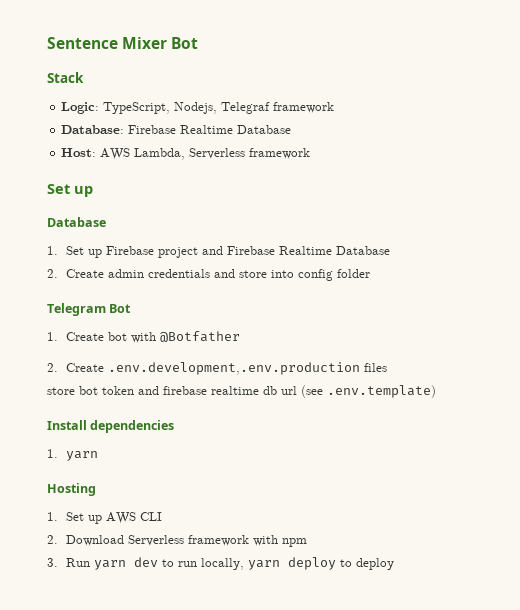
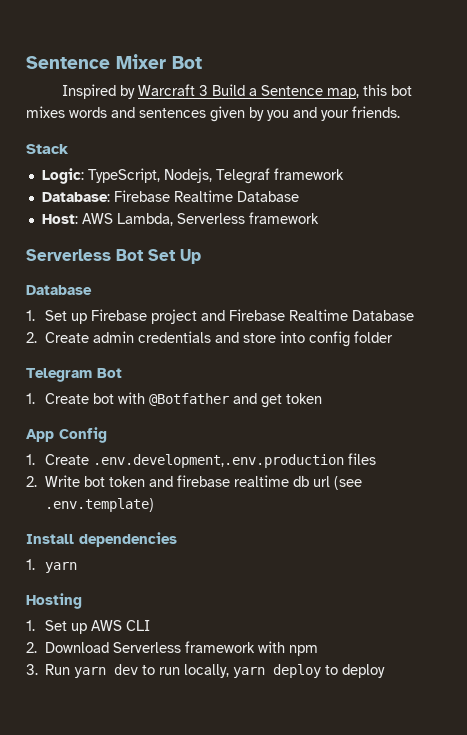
+ Inspired by Warcraft 3 Build a Sentence map, this bot mixes words and sentences given by you and your friends.
  Host: AWS Lambda, Serverless framework
- Set up
+ Serverless Bot Set Up
- 1. Create bot with @Botfather
- 2. Create .env.development,.env.production files
+ 1. Create bot with @Botfather and get token
+ App Config
+ 1. Create .env.development,.env.production files
- store bot token and firebase realtime db url (see .env.template)
+ 2. Write bot token and firebase realtime db url (see .env.template)

